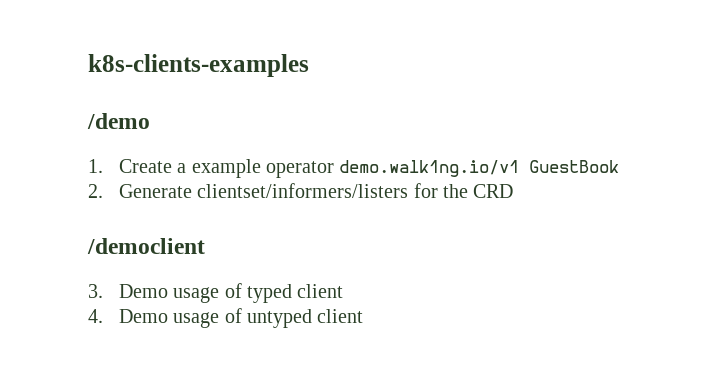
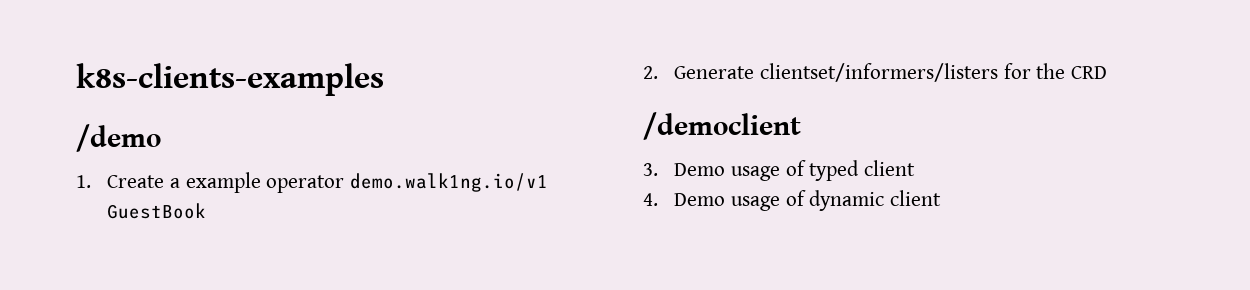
- 4. Demo usage of untyped client
+ 4. Demo usage of dynamic client

